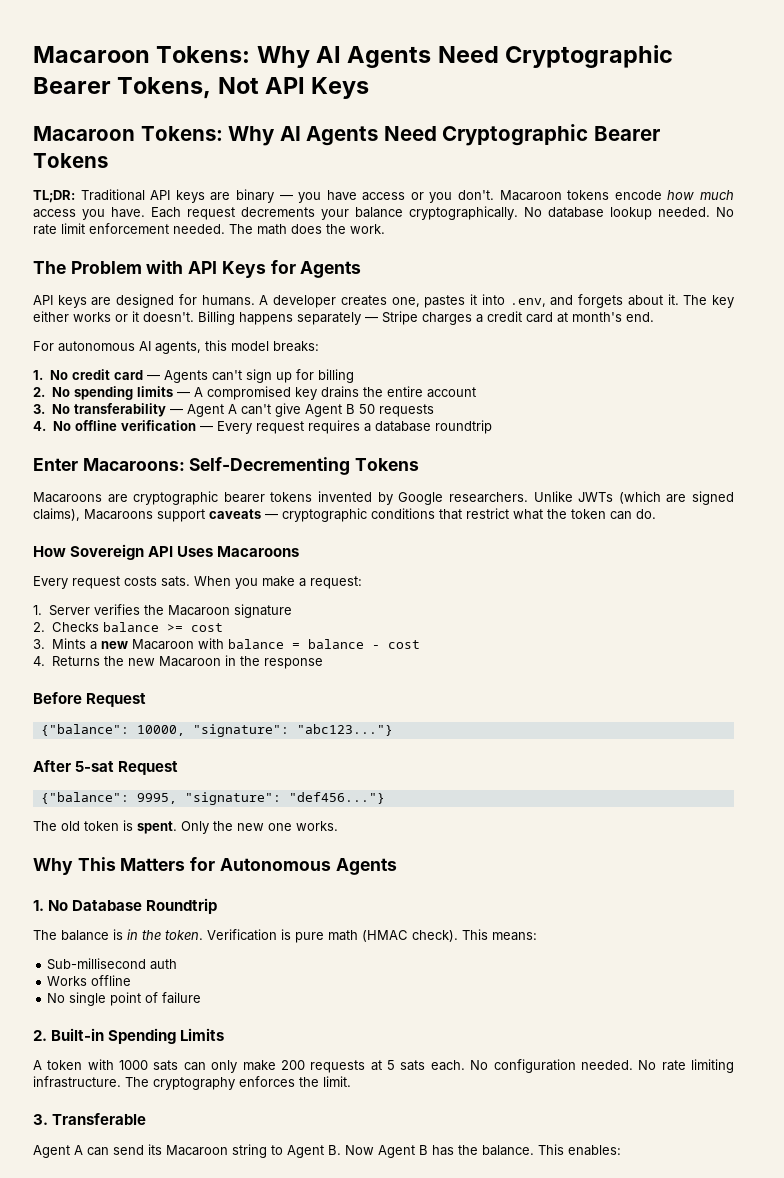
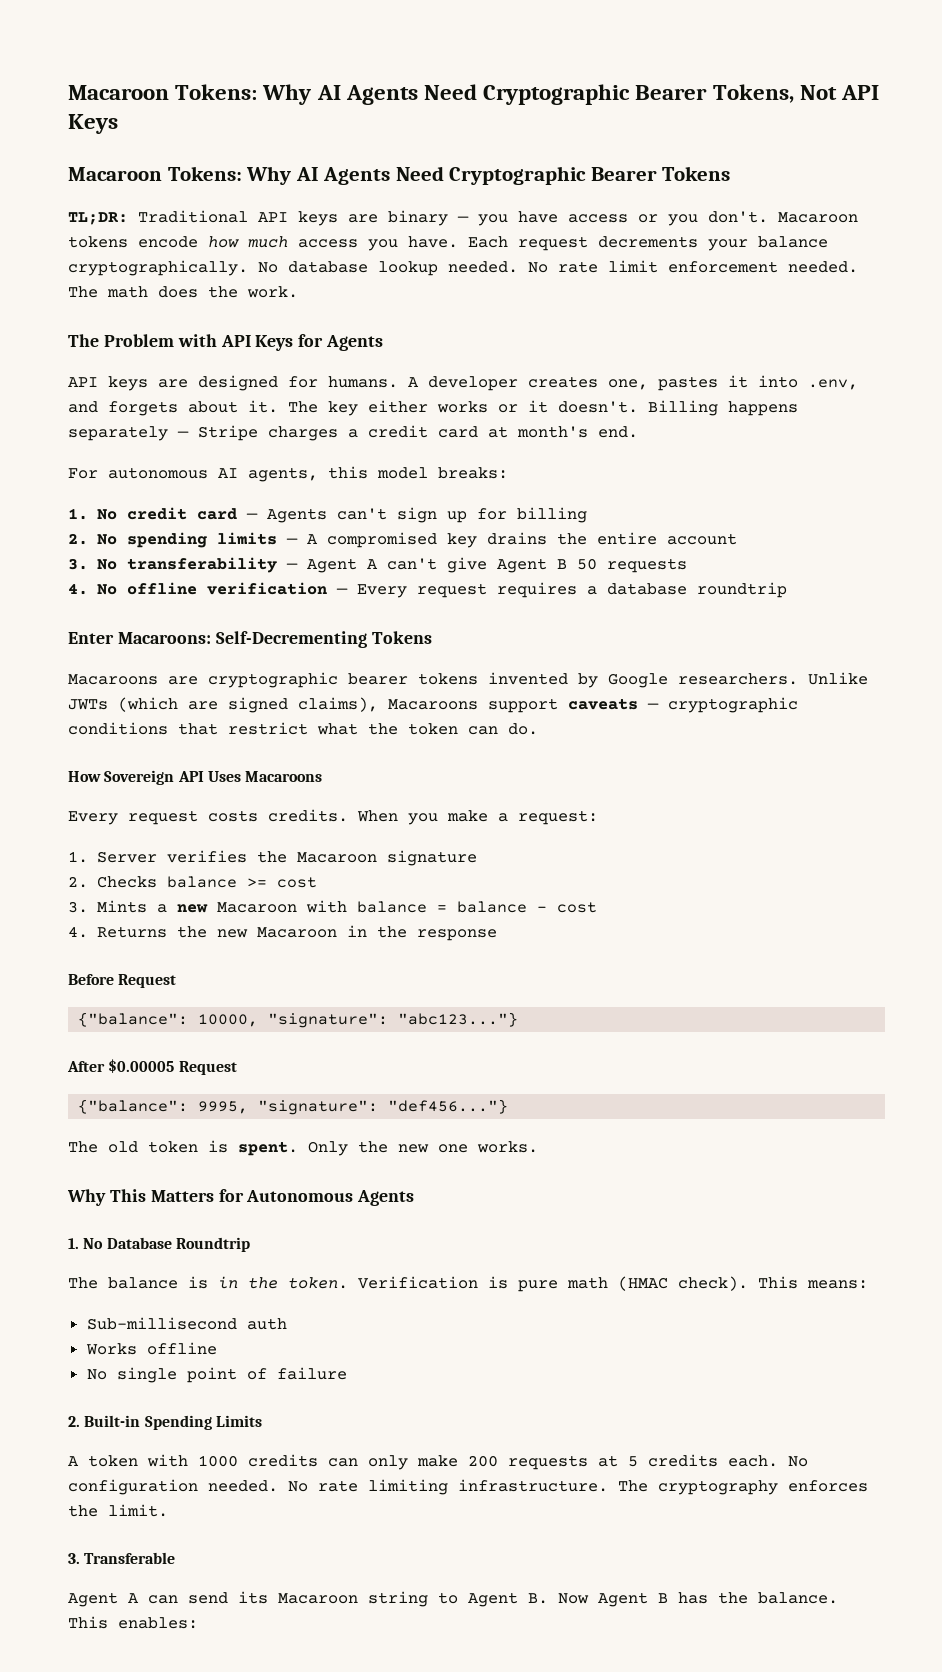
- Every request costs sats.
+ Every request costs credits.
- After 5-sat Request
+ After $0.00005 Request
- A token with 1000 sats can only make 200 requests at 5 sats each.
+ A token with 1000 credits can only make 200 requests at 5 credits each.

